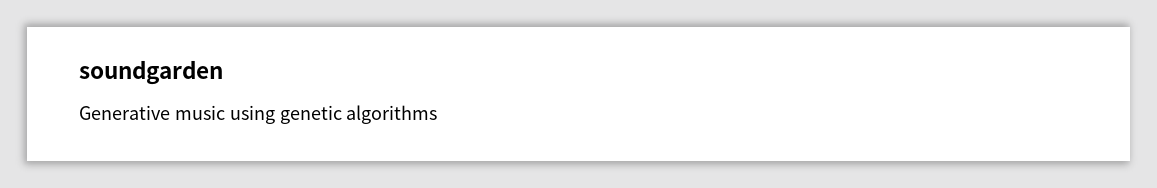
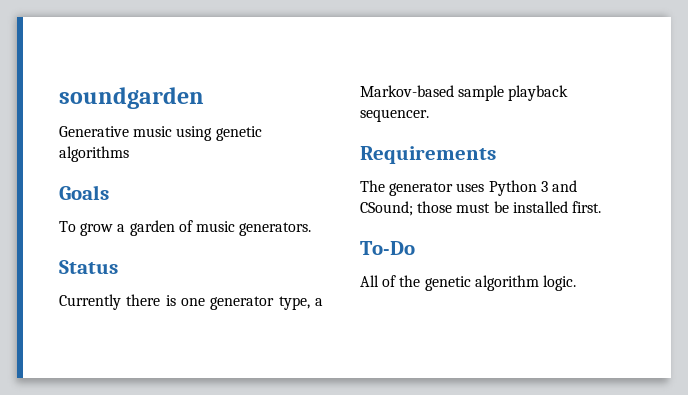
+ Goals
+ To grow a garden of music generators.
+ Status
+ Currently there is one generator type, a Markov-based sample playback sequencer.
+ Requirements
+ The generator uses Python 3 and CSound; those must be installed first.
+ To-Do
+ All of the genetic algorithm logic.

